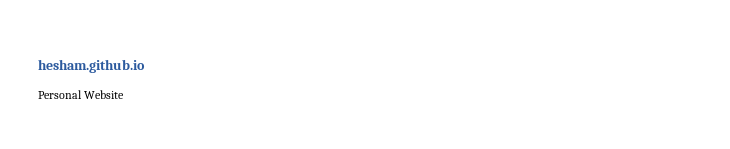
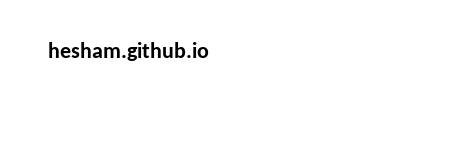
- Personal Website

